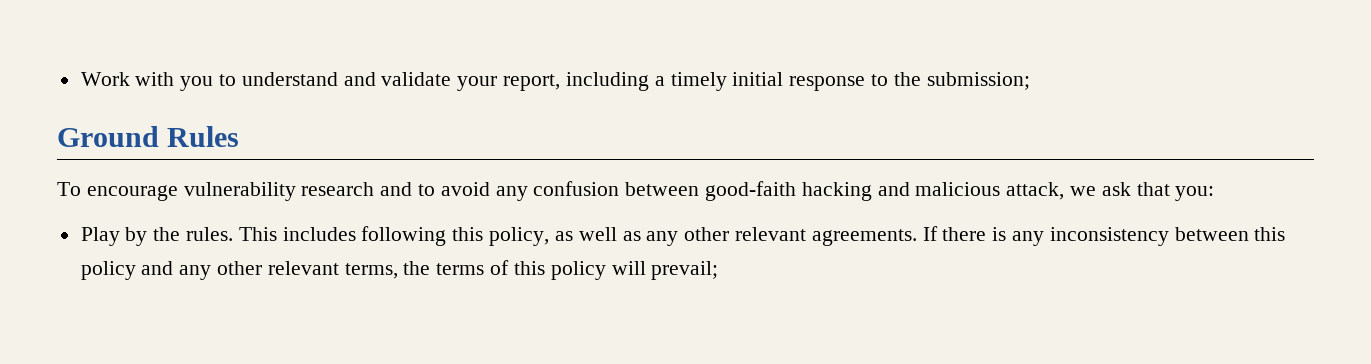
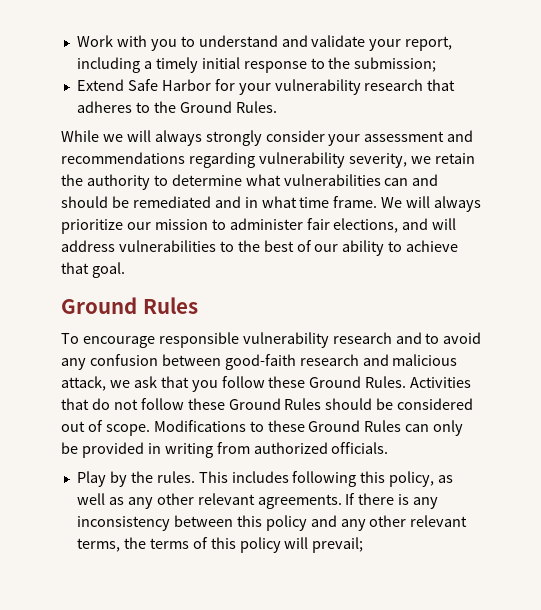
+ Extend Safe Harbor for your vulnerability research that adheres to the Ground Rules.
+ While we will always strongly consider your assessment and recommendations regarding vulnerability severity, we retain the authority to determine what vulnerabilities can and should be remediated and in what time frame. We will always prioritize our mission to administer fair elections, and will address vulnerabilities to the best of our ability to achieve that goal.
- To encourage vulnerability research and to avoid any confusion between good-faith hacking and malicious attack, we ask that you:
+ To encourage responsible vulnerability research and to avoid any confusion between good-faith research and malicious attack, we ask that you follow these Ground Rules. Activities that do not follow these Ground Rules should be considered out of scope. Modifications to these Ground Rules can only be provided in writing from authorized officials.

